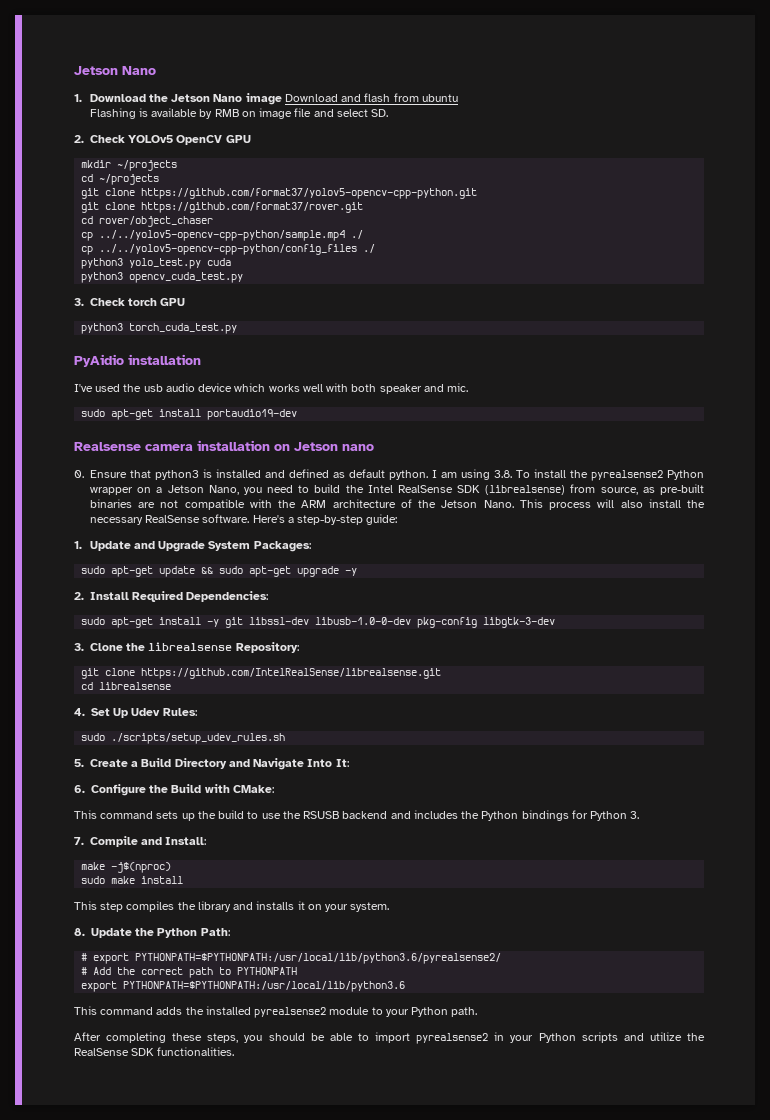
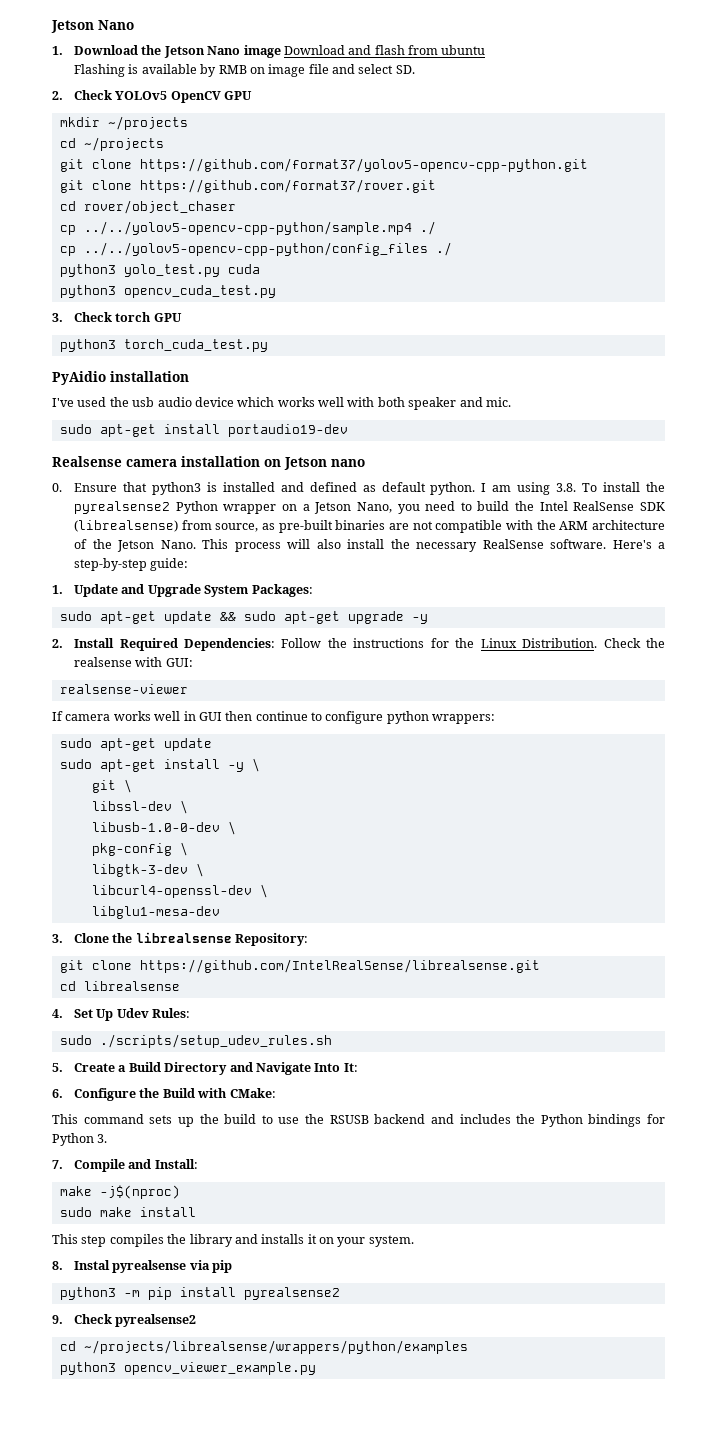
- 2. Install Required Dependencies:
- sudo apt-get install -y git libssl-dev libusb-1.0-0-dev pkg-config libgtk-3-dev
+ 2. Install Required Dependencies: Follow the instructions for the Linux Distribution. Check the realsense with GUI:
+ realsense-viewer
+ If camera works well in GUI then continue to configure python wrappers:
+ sudo apt-get update
+ sudo apt-get install -y \
+ git \
+ libssl-dev \
+ libusb-1.0-0-dev \
+ pkg-config \
+ libgtk-3-dev \
+ libcurl4-openssl-dev \
+ libglu1-mesa-dev
- 8. Update the Python Path:
- # export PYTHONPATH=$PYTHONPATH:/usr/local/lib/python3.6/pyrealsense2/
- # Add the correct path to PYTHONPATH
- export PYTHONPATH=$PYTHONPATH:/usr/local/lib/python3.6
- This command adds the installed pyrealsense2 module to your Python path.
- After completing these steps, you should be able to import pyrealsense2 in your Python scripts and utilize the RealSense SDK functionalities.
+ 8. Instal pyrealsense via pip
+ python3 -m pip install pyrealsense2
+ 9. Check pyrealsense2
+ cd ~/projects/librealsense/wrappers/python/examples
+ python3 opencv_viewer_example.py

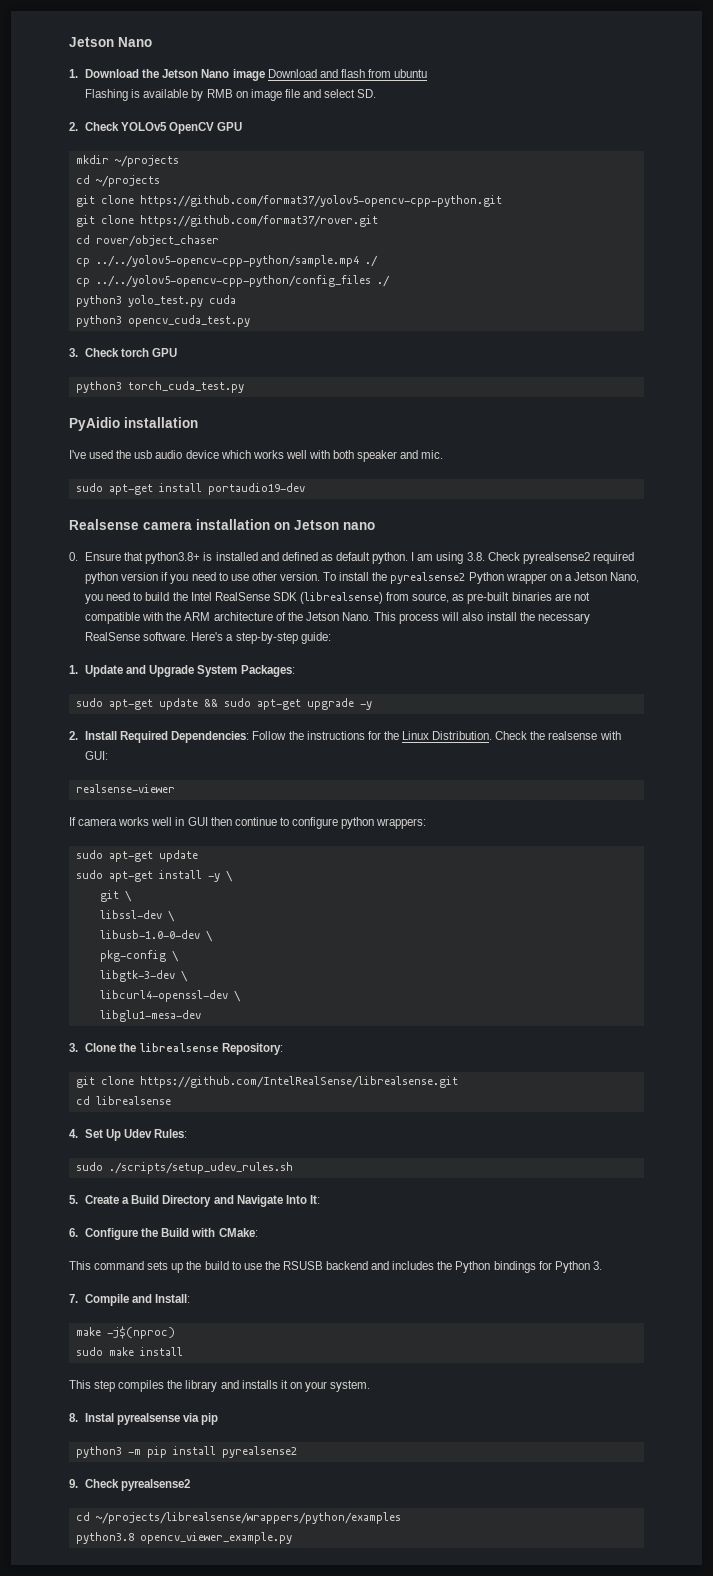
- 0. Ensure that python3 is installed and defined as default python.
+ 0. Ensure that python3.8+ is installed and defined as default python.
- I am using 3.8. To install the pyrealsense2 Python wrapper on a Jetson Nano, you need to build the Intel RealSense SDK (librealsense) from source, as pre-built binaries are not compatible with the ARM architecture of the Jetson Nano.
+ I am using 3.8. Check pyrealsense2 required python version if you need to use other version. To install the pyrealsense2 Python wrapper on a Jetson Nano, you need to build the Intel RealSense SDK (librealsense) from source, as pre-built binaries are not compatible with the ARM architecture of the Jetson Nano.
- python3 opencv_viewer_example.py
+ python3.8 opencv_viewer_example.py

